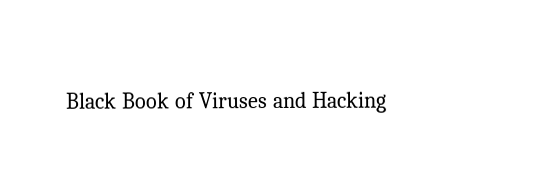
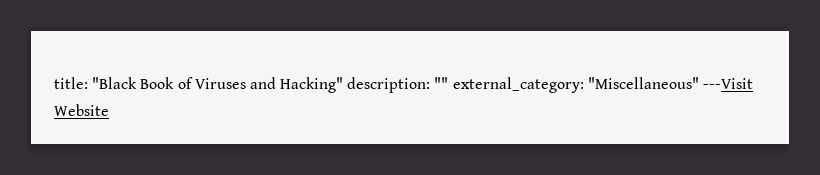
- Black Book of Viruses and Hacking
+ title: "Black Book of Viruses and Hacking" description: "" external_category: "Miscellaneous" ---Visit Website

